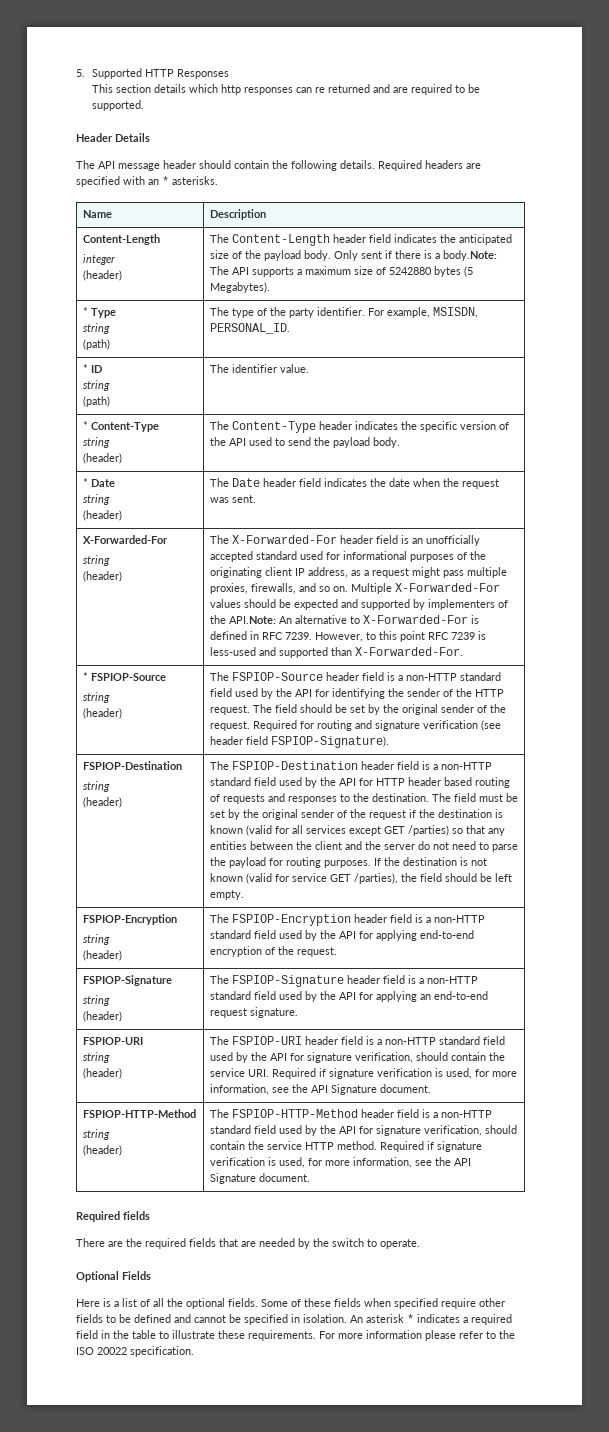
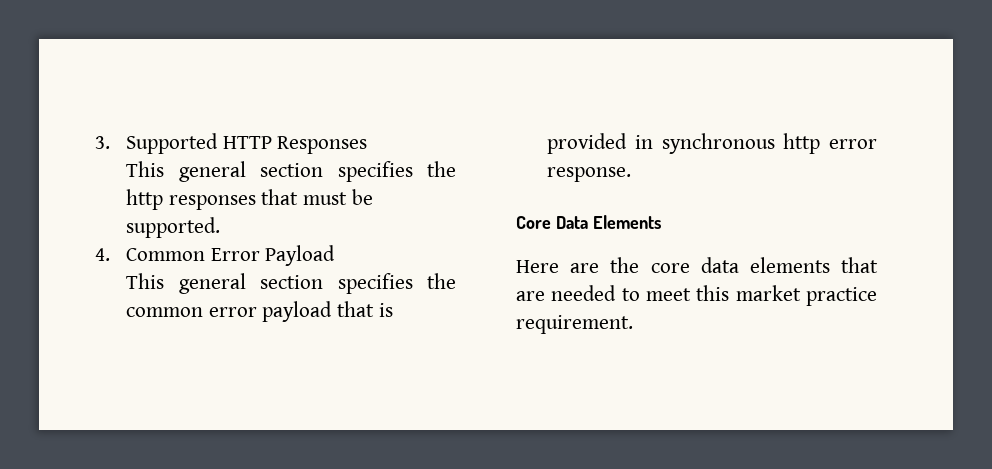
- 5. Supported HTTP Responses
+ 3. Supported HTTP Responses
- This section details which http responses can re returned and are required to be supported.
- Header Details
- The API message header should contain the following details. Required headers are specified with an * asterisks.
- Name | Description
- Content-Length
- integer
- (header) | The Content-Length header field indicates the anticipated size of the payload body. Only sent if there is a body.Note: The API supports a maximum size of 5242880 bytes (5 Megabytes).
- * Type
- string
- (path) | The type of the party identifier. For example, MSISDN, PERSONAL_ID.
- * ID
- string
- (path) | The identifier value.
- * Content-Type
- string
- (header) | The Content-Type header indicates the specific version of the API used to send the payload body.
- * Date
- string
- (header) | The Date header field indicates the date when the request was sent.
- X-Forwarded-For
- string
- (header) | The X-Forwarded-For header field is an unofficially accepted standard used for informational purposes of the originating client IP address, as a request might pass multiple proxies, firewalls, and so on. Multiple X-Forwarded-For values should be expected and supported by implementers of the API.Note: An alternative to X-Forwarded-For is defined in RFC 7239. However, to this point RFC 7239 is less-used and supported than X-Forwarded-For.
- * FSPIOP-Source
- string
- (header) | The FSPIOP-Source header field is a non-HTTP standard field used by the API for identifying the sender of the HTTP request. The field should be set by the original sender of the request. Required for routing and signature verification (see header field FSPIOP-Signature).
- FSPIOP-Destination
- string
- (header) | The FSPIOP-Destination header field is a non-HTTP standard field used by the API for HTTP header based routing of requests and responses to the destination. The field must be set by the original sender of the request if the destination is known (valid for all services except GET /parties) so that any entities between the client and the server do not need to parse the payload for routing purposes. If the destination is not known (valid for service GET /parties), the field should be left empty.
- FSPIOP-Encryption
- string
- (header) | The FSPIOP-Encryption header field is a non-HTTP standard field used by the API for applying end-to-end encryption of the request.
- FSPIOP-Signature
- string
- (header) | The FSPIOP-Signature header field is a non-HTTP standard field used by the API for applying an end-to-end request signature.
- FSPIOP-URI
- string
- (header) | The FSPIOP-URI header field is a non-HTTP standard field used by the API for signature verification, should contain the service URI. Required if signature verification is used, for more information, see the API Signature document.
- FSPIOP-HTTP-Method
- string
- (header) | The FSPIOP-HTTP-Method header field is a non-HTTP standard field used by the API for signature verification, should contain the service HTTP method. Required if signature verification is used, for more information, see the API Signature document.
- Required fields
- There are the required fields that are needed by the switch to operate.
- Optional Fields
- Here is a list of all the optional fields. Some of these fields when specified require other fields to be defined and cannot be specified in isolation. An asterisk * indicates a required field in the table to illustrate these requirements. For more information please refer to the ISO 20022 specification.
+ This general section specifies the http responses that must be supported.
+ 4. Common Error Payload
+ This general section specifies the common error payload that is provided in synchronous http error response.
+ Core Data Elements
+ Here are the core data elements that are needed to meet this market practice requirement.

